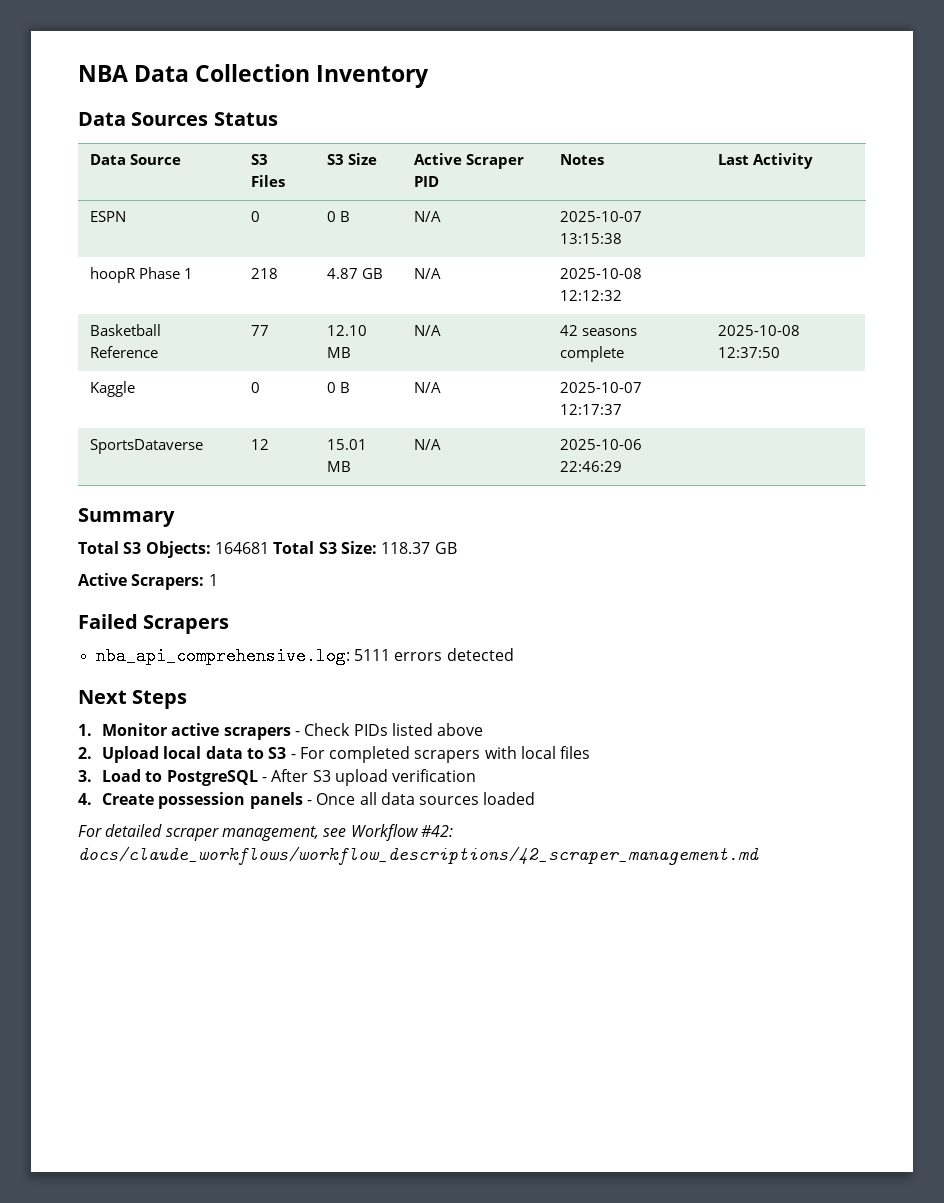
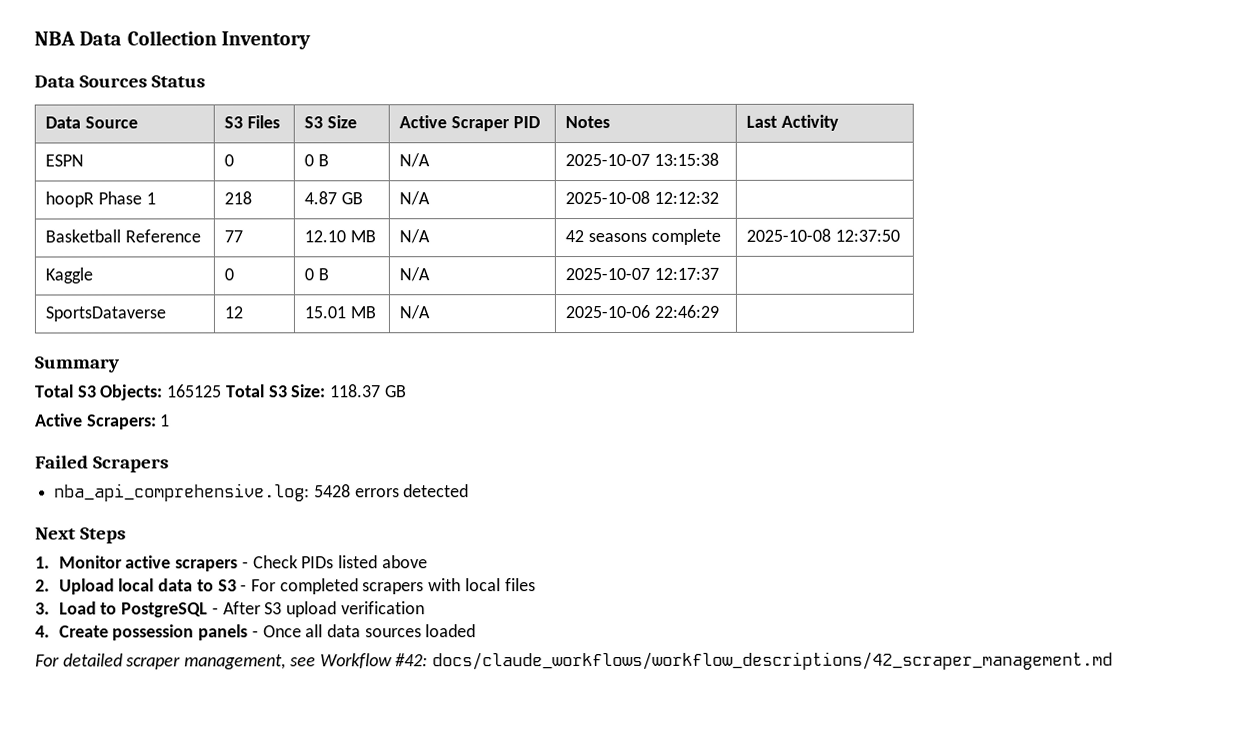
- Total S3 Objects: 164681 Total S3 Size: 118.37 GB
+ Total S3 Objects: 165125 Total S3 Size: 118.37 GB
- nba_api_comprehensive.log: 5111 errors detected
+ nba_api_comprehensive.log: 5428 errors detected

